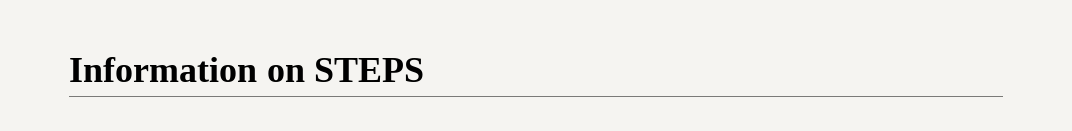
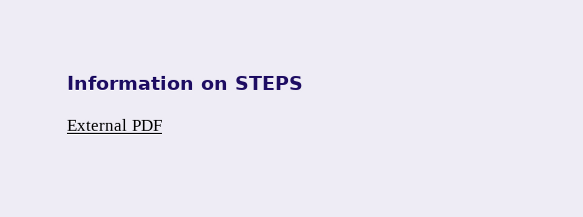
+ External PDF

